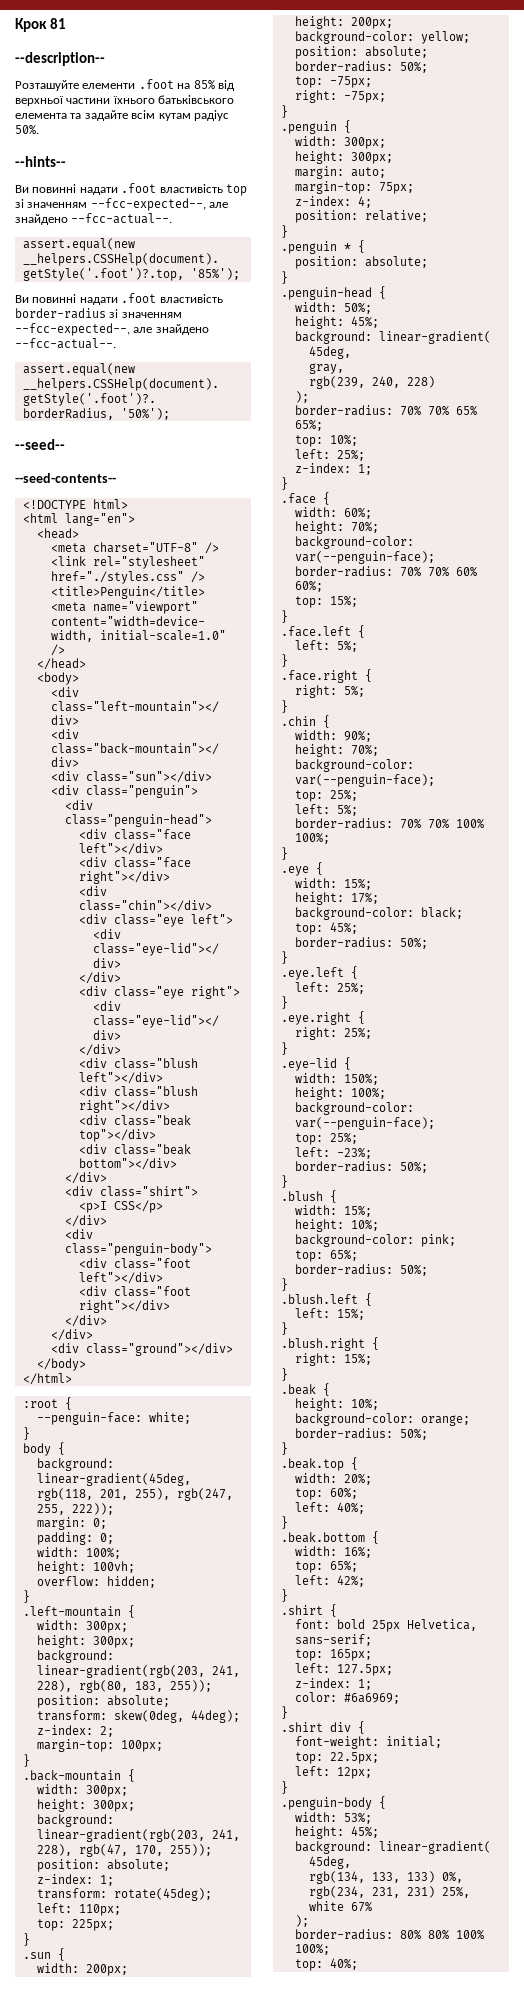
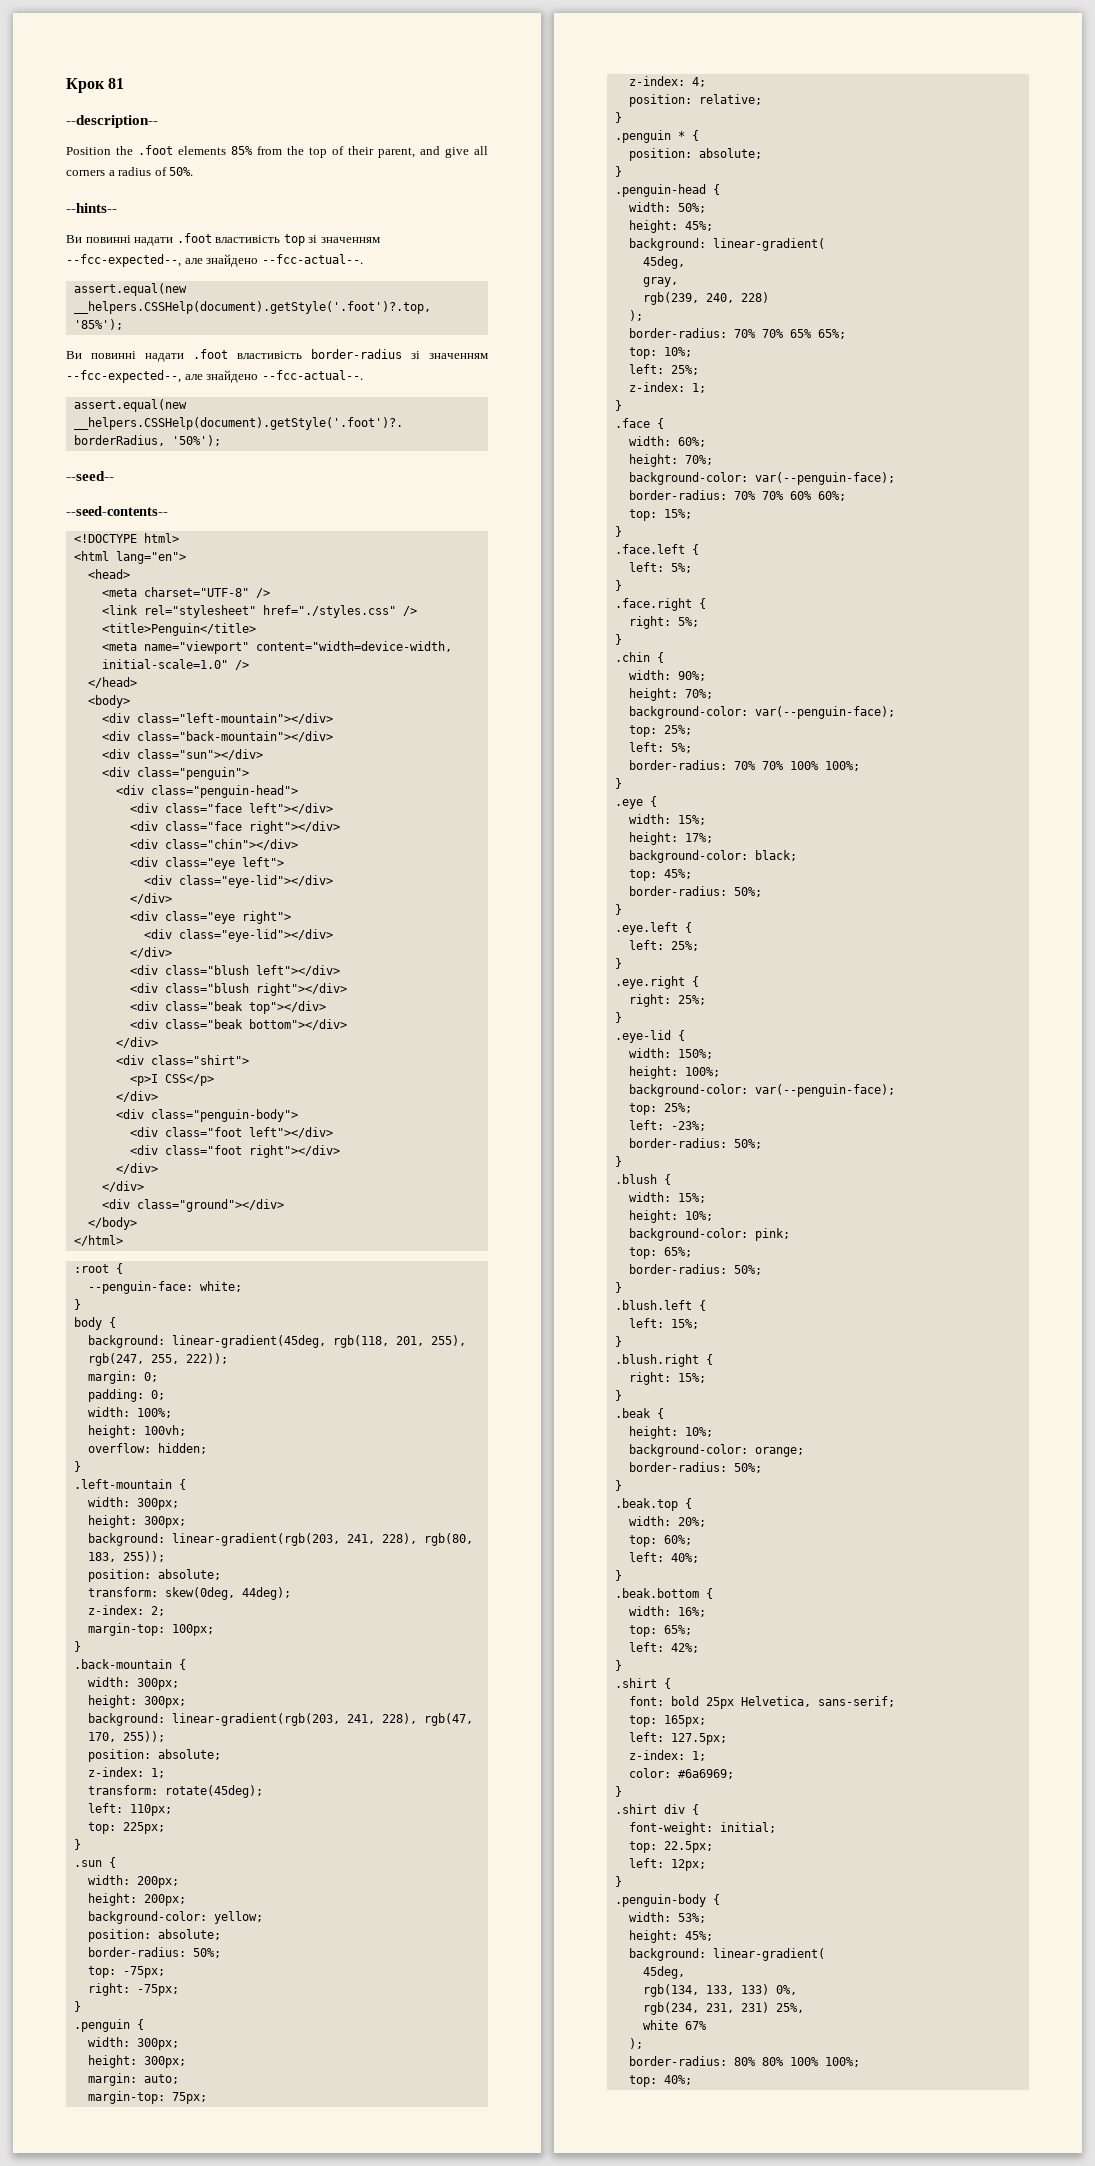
- Розташуйте елементи .foot на 85% від верхньої частини їхнього батьківського елемента та задайте всім кутам радіус 50%.
+ Position the .foot elements 85% from the top of their parent, and give all corners a radius of 50%.

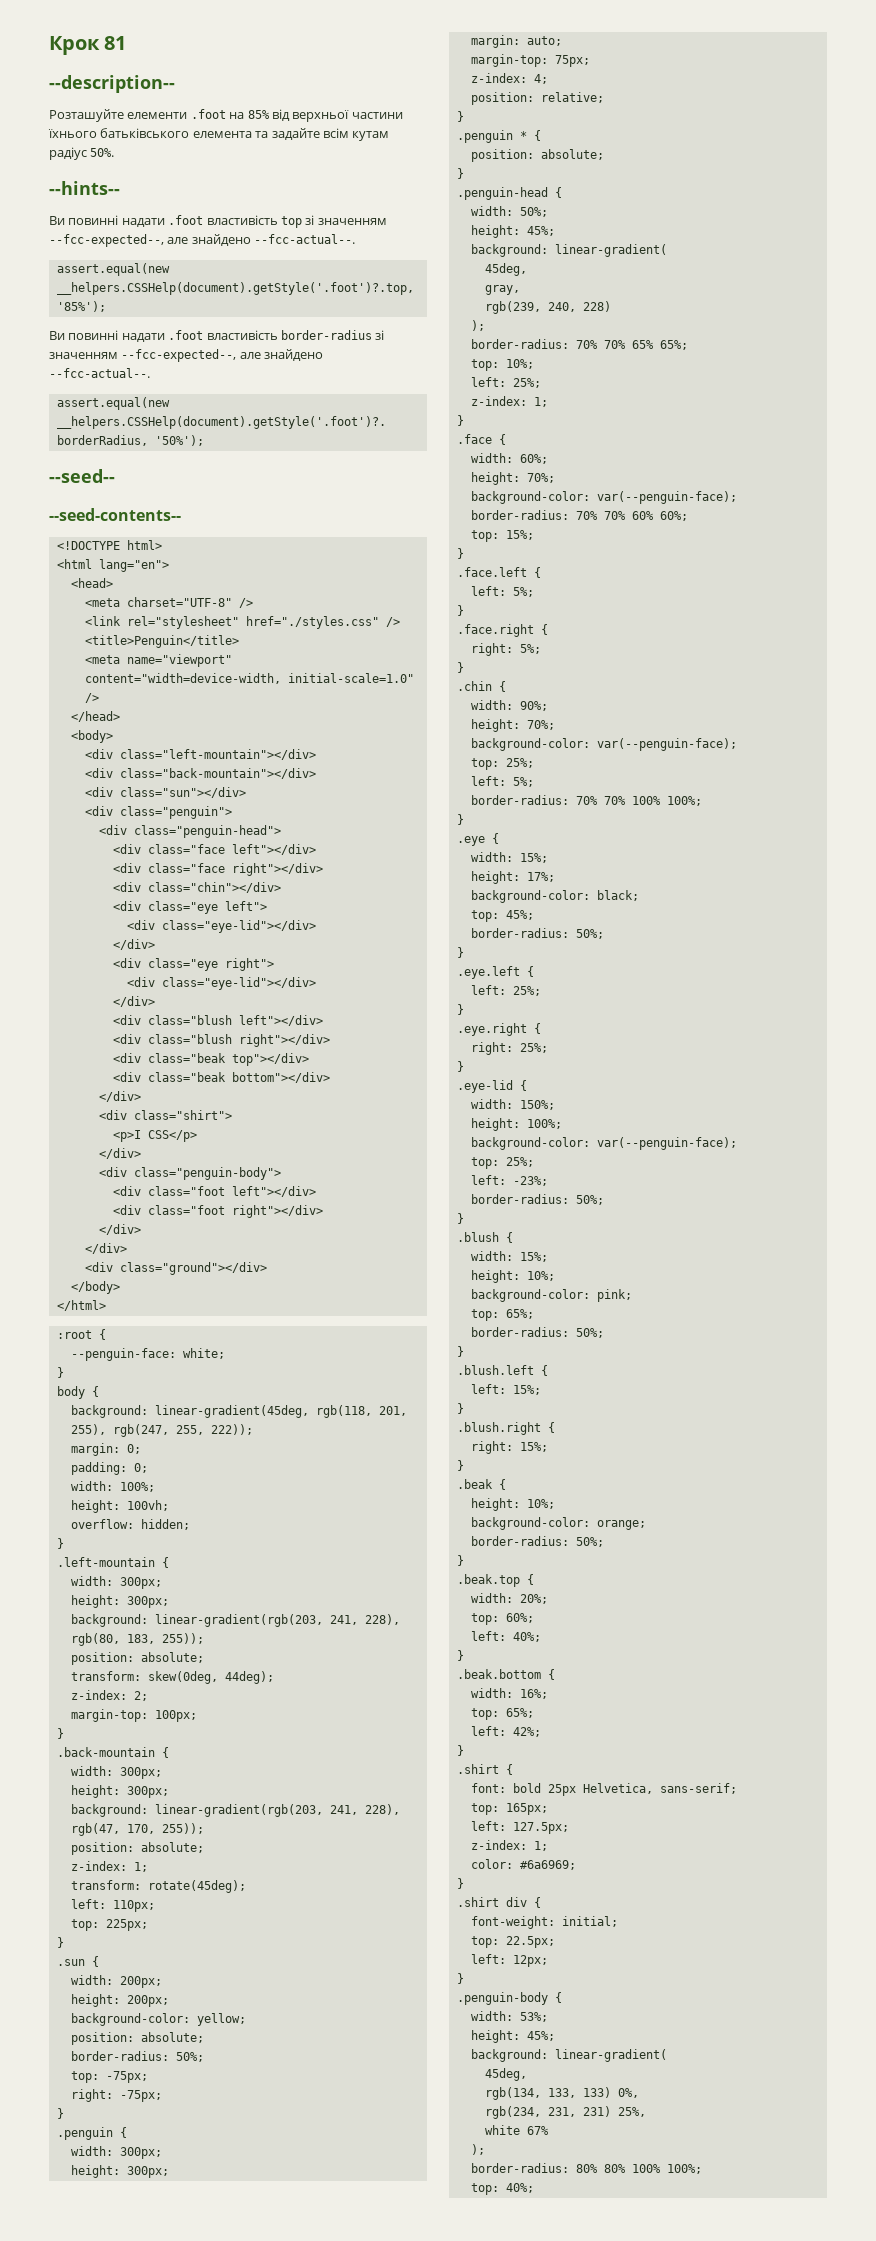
- Position the .foot elements 85% from the top of their parent, and give all corners a radius of 50%.
+ Розташуйте елементи .foot на 85% від верхньої частини їхнього батьківського елемента та задайте всім кутам радіус 50%.

